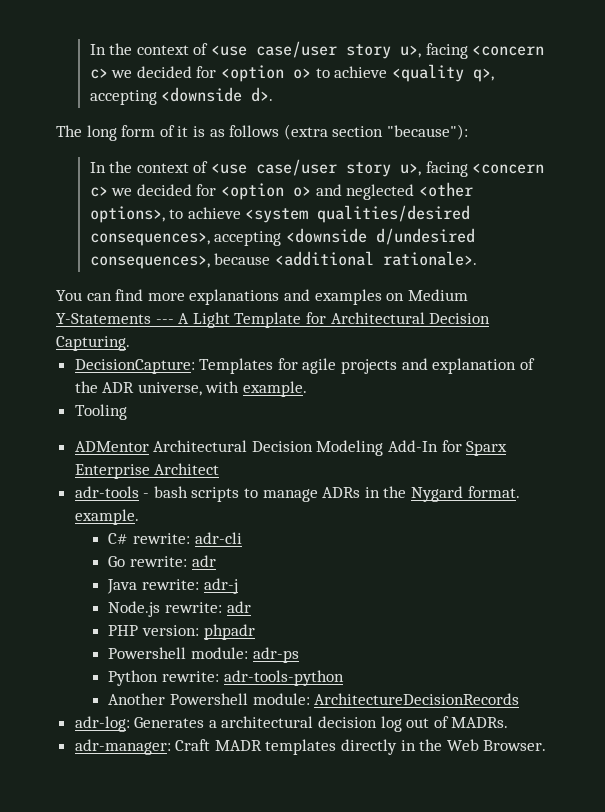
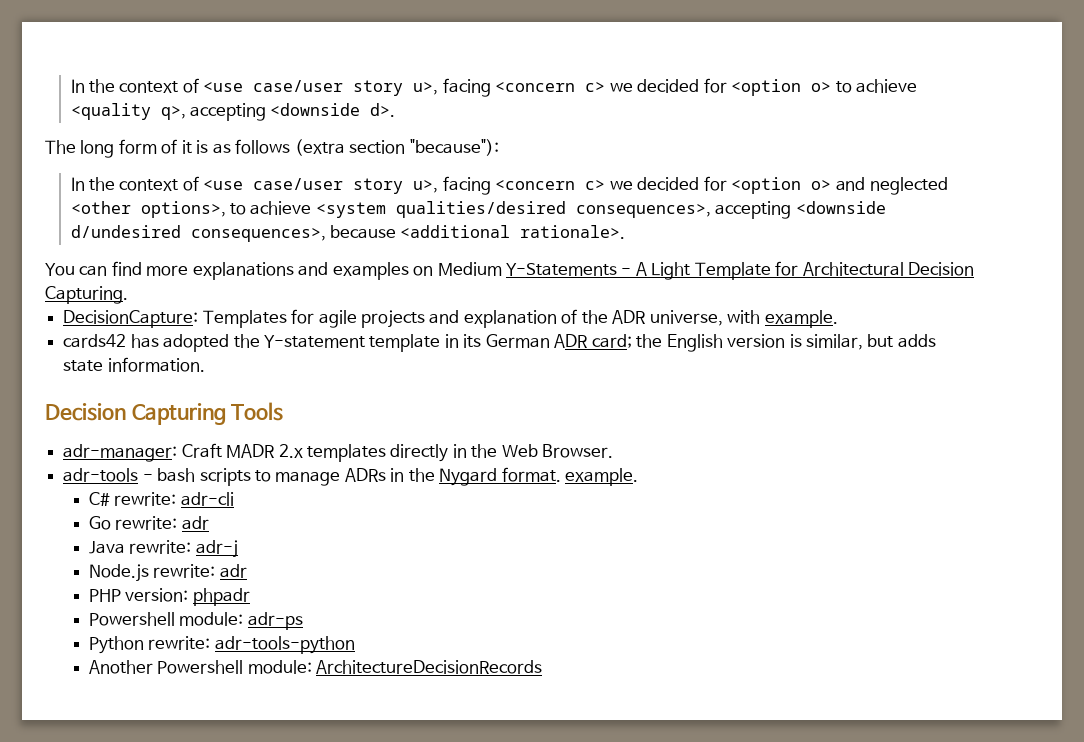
- You can find more explanations and examples on Medium Y-Statements --- A Light Template for Architectural Decision Capturing.
+ You can find more explanations and examples on Medium Y-Statements - A Light Template for Architectural Decision Capturing.
- Tooling
- ADMentor Architectural Decision Modeling Add-In for Sparx Enterprise Architect
+ cards42 has adopted the Y-statement template in its German ADR card; the English version is similar, but adds state information.
+ Decision Capturing Tools
+ adr-manager: Craft MADR 2.x templates directly in the Web Browser.
- adr-log: Generates a architectural decision log out of MADRs.
- adr-manager: Craft MADR templates directly in the Web Browser.

